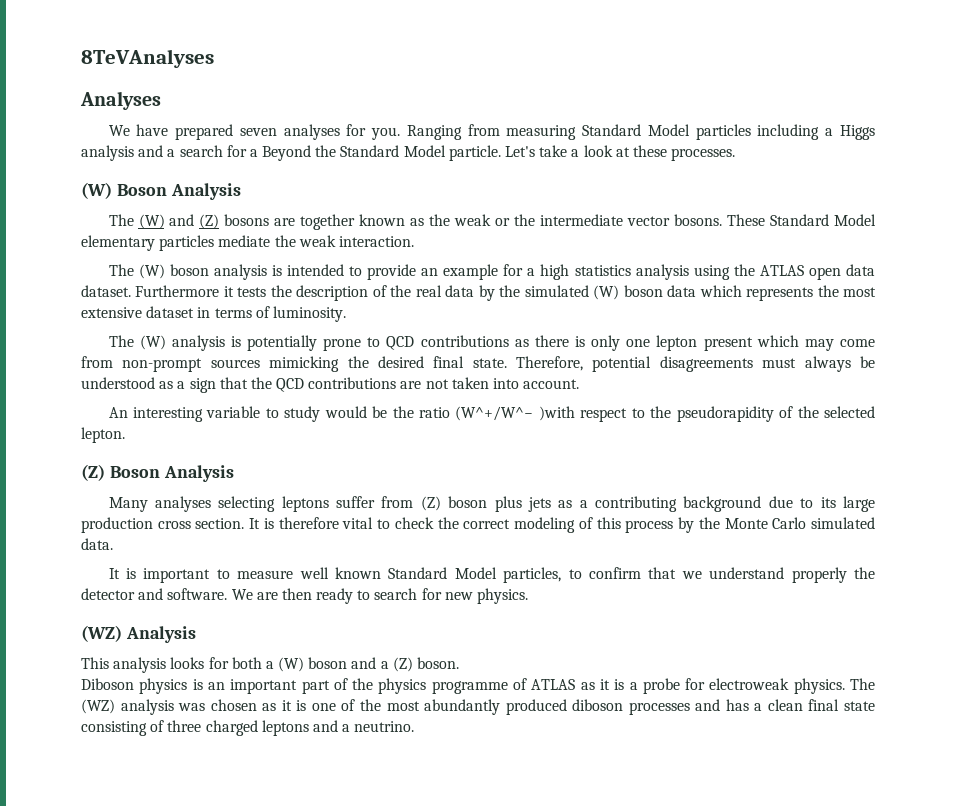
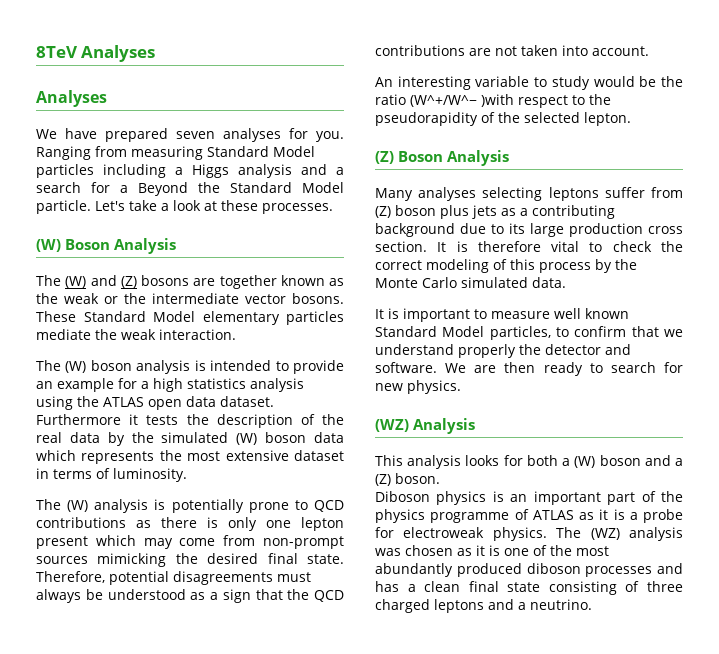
- 8TeVAnalyses
+ 8TeV Analyses

